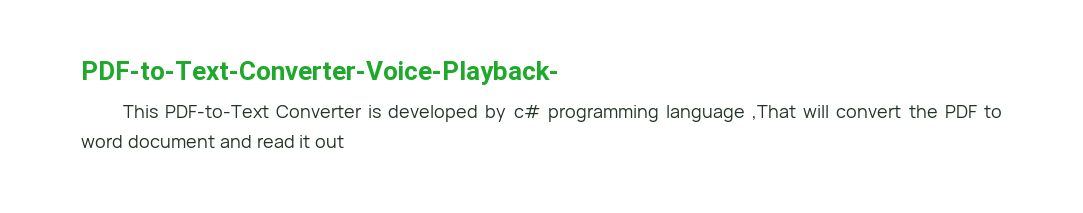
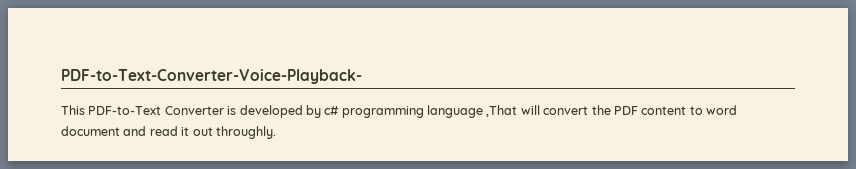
- This PDF-to-Text Converter is developed by c# programming language ,That will convert the PDF to word document and read it out
+ This PDF-to-Text Converter is developed by c# programming language ,That will convert the PDF content to word document and read it out throughly.

